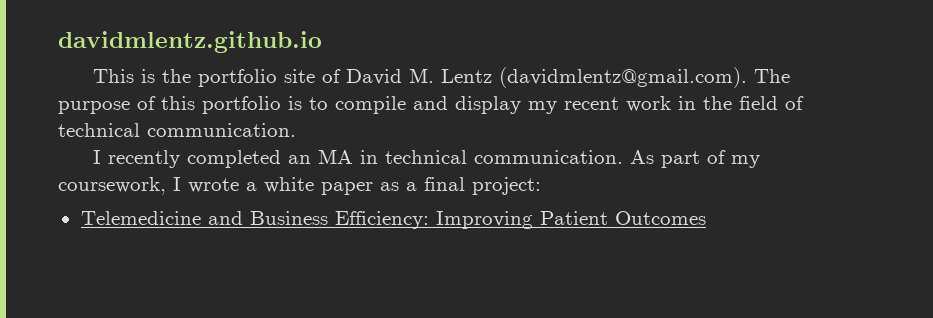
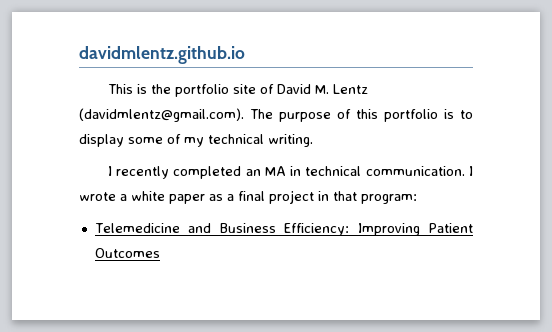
- This is the portfolio site of David M. Lentz (davidmlentz@gmail.com). The purpose of this portfolio is to compile and display my recent work in the field of technical communication.
+ This is the portfolio site of David M. Lentz (davidmlentz@gmail.com). The purpose of this portfolio is to display some of my technical writing.
- As part of my coursework, I wrote a white paper as a final project:
+ I wrote a white paper as a final project in that program:

